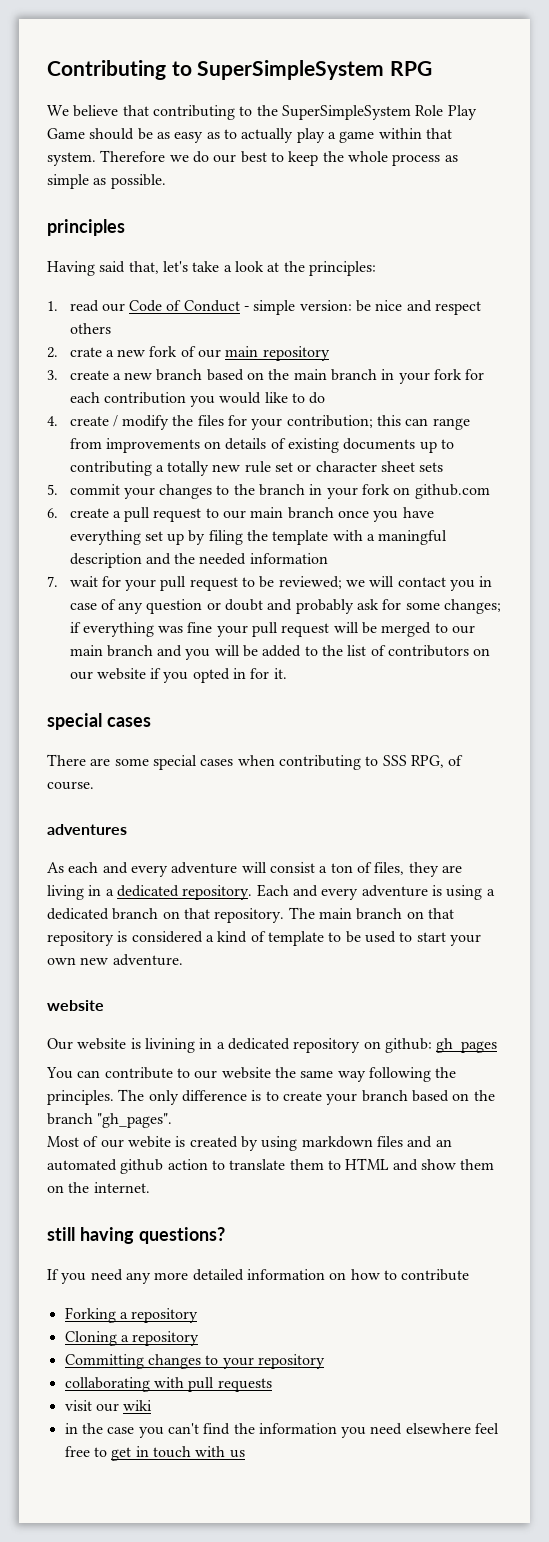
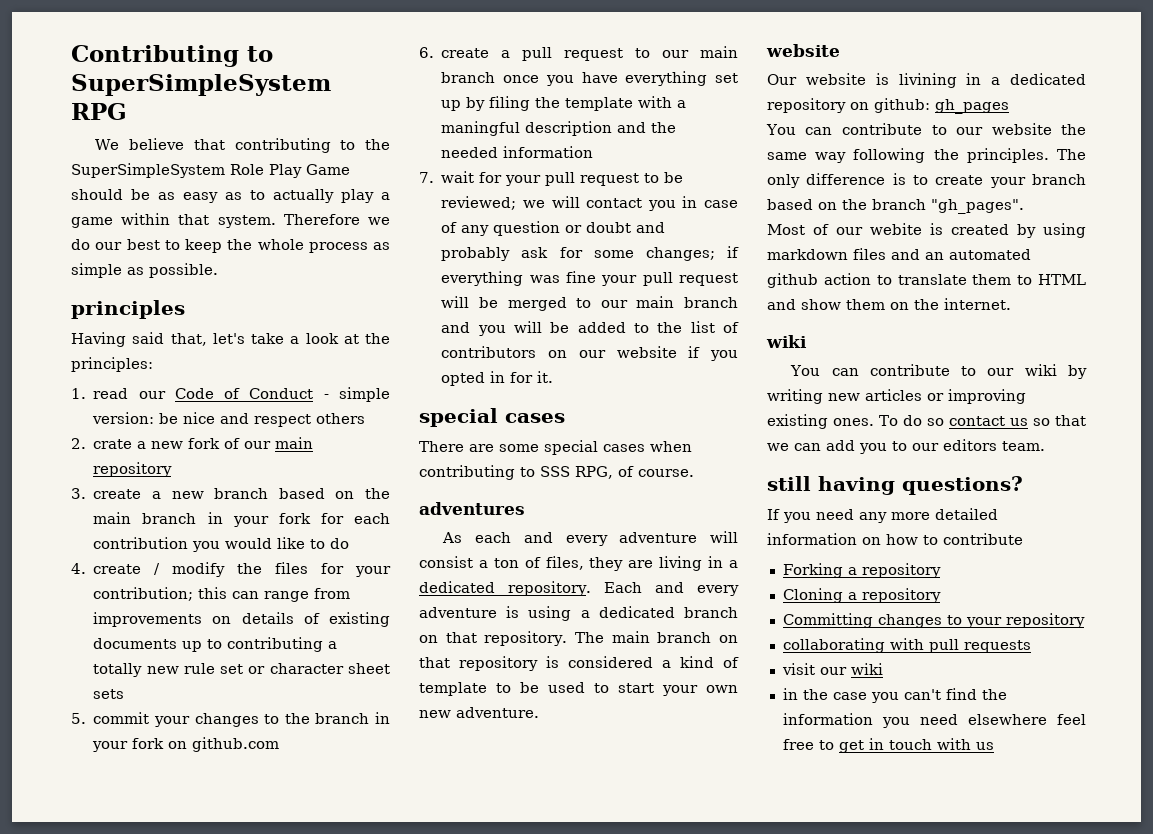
  Most of our webite is created by using markdown files and an automated github action to translate them to HTML and show them on the internet.
+ wiki
+ You can contribute to our wiki by writing new articles or improving existing ones. To do so contact us so that we can add you to our editors team.

